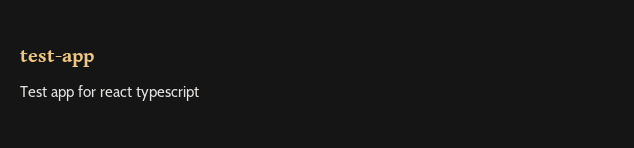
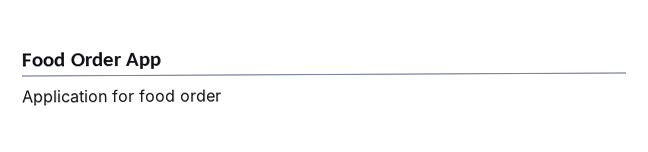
- test-app
- Test app for react typescript
+ Food Order App
+ Application for food order

